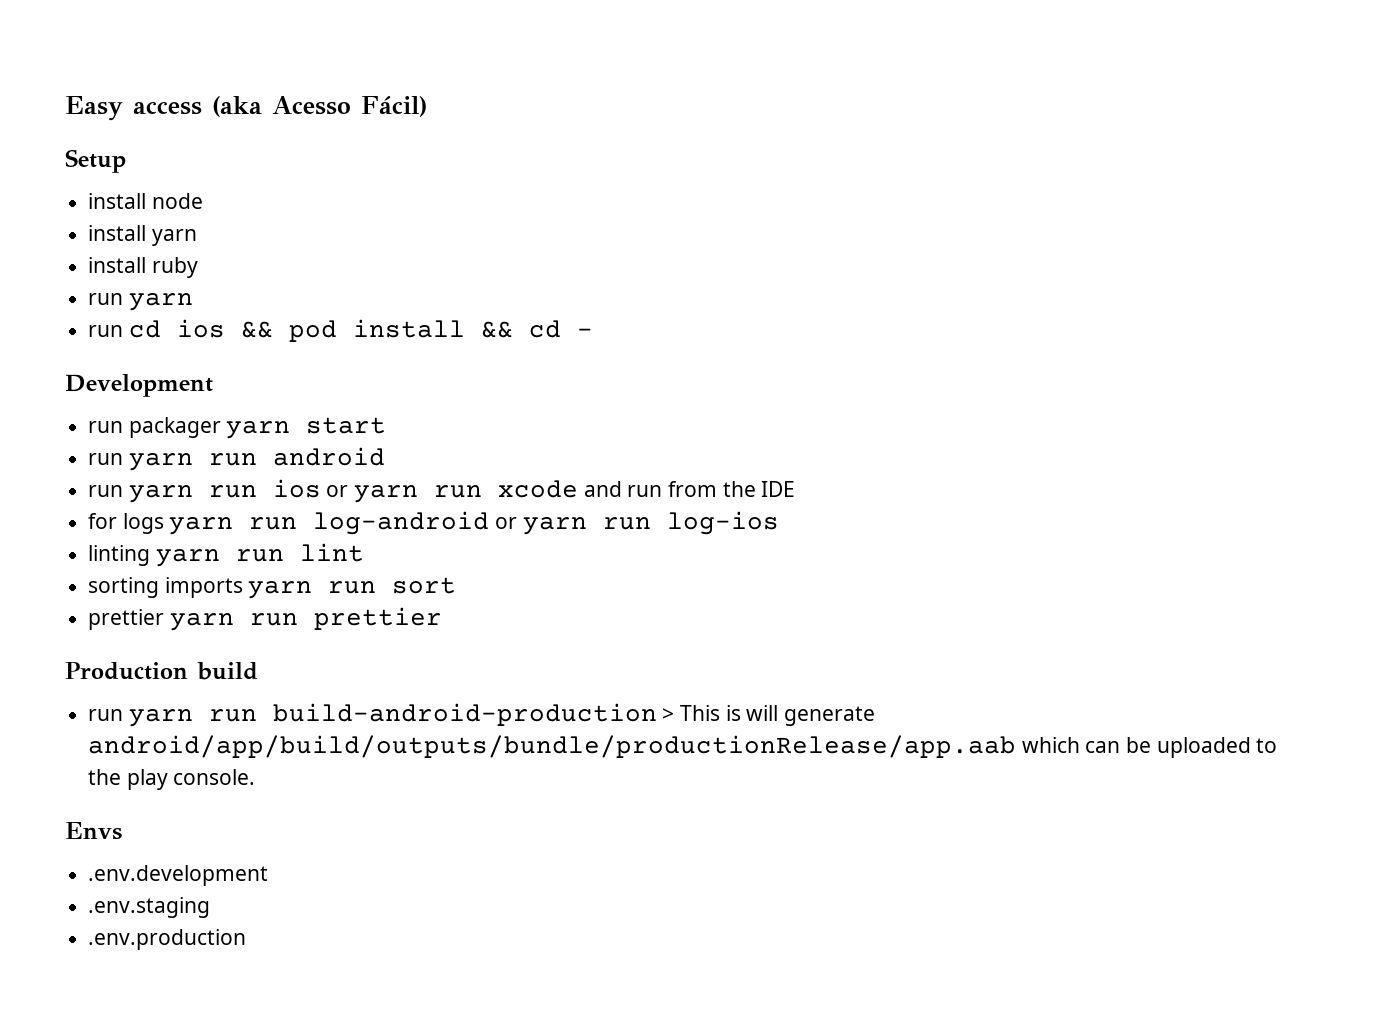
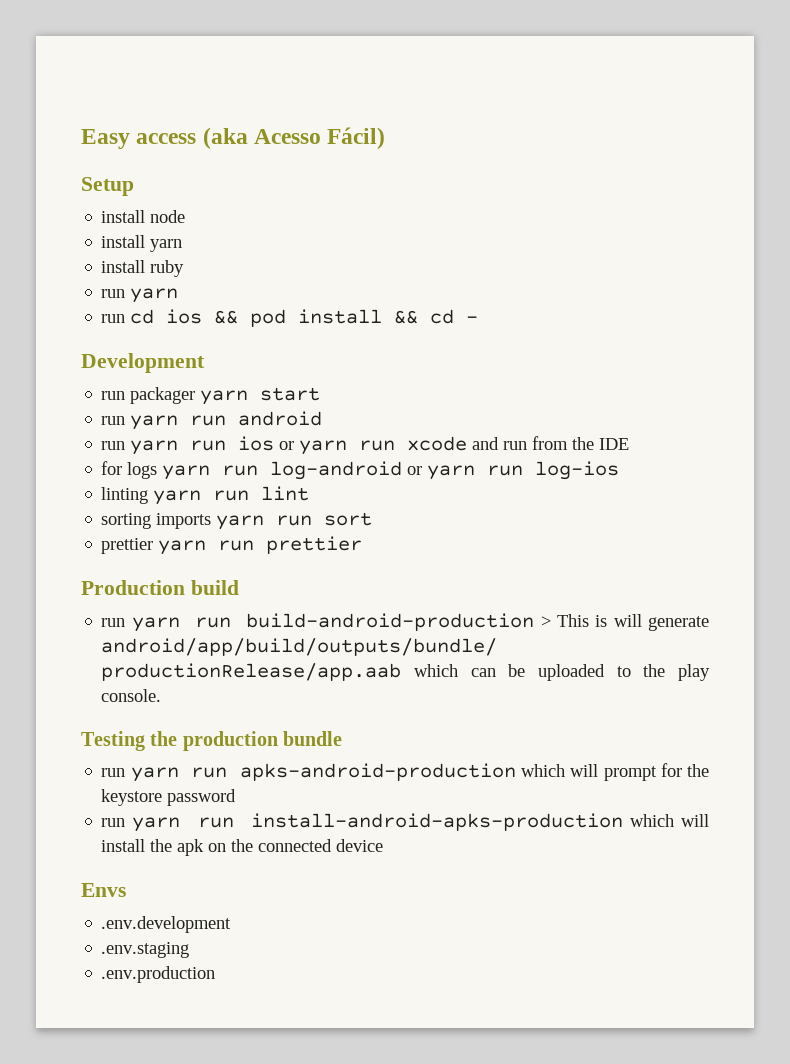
+ Testing the production bundle
+ run yarn run apks-android-production which will prompt for the keystore password
+ run yarn run install-android-apks-production which will install the apk on the connected device

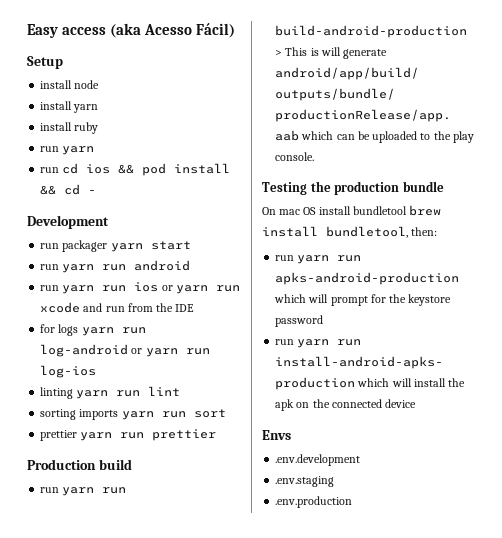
+ On mac OS install bundletool brew install bundletool, then:

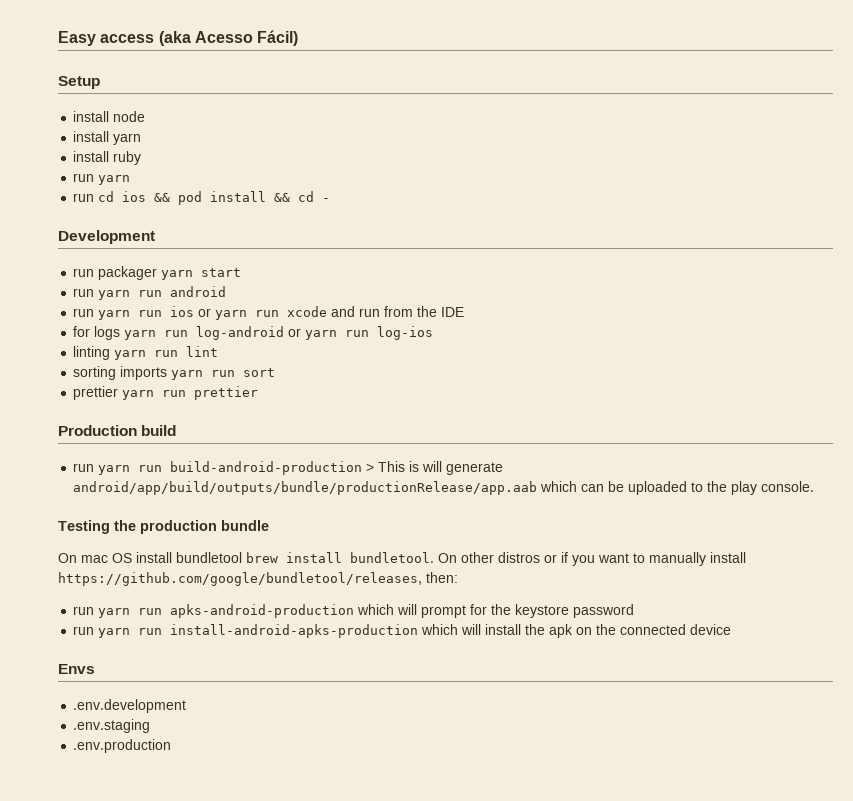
- On mac OS install bundletool brew install bundletool, then:
+ On mac OS install bundletool brew install bundletool. On other distros or if you want to manually install https://github.com/google/bundletool/releases, then:

